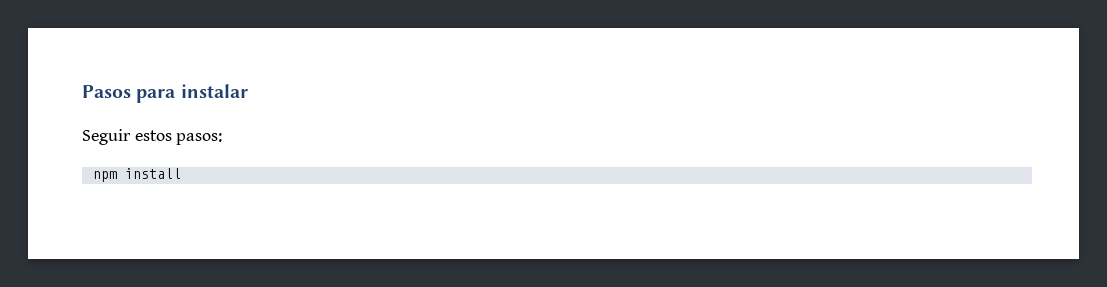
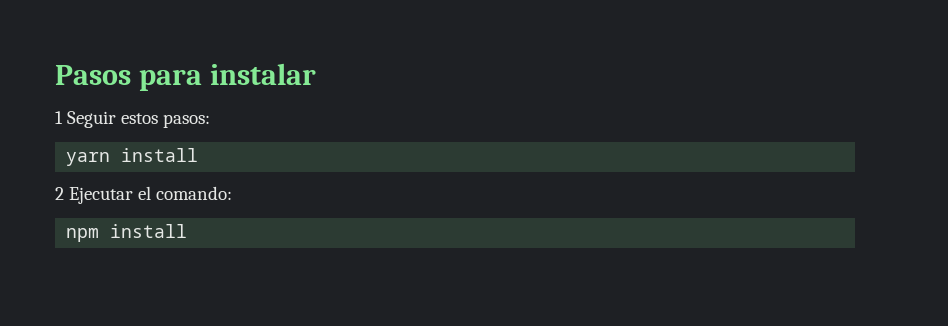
- Seguir estos pasos:
+ 1 Seguir estos pasos:
+ yarn install
+ 2 Ejecutar el comando:

